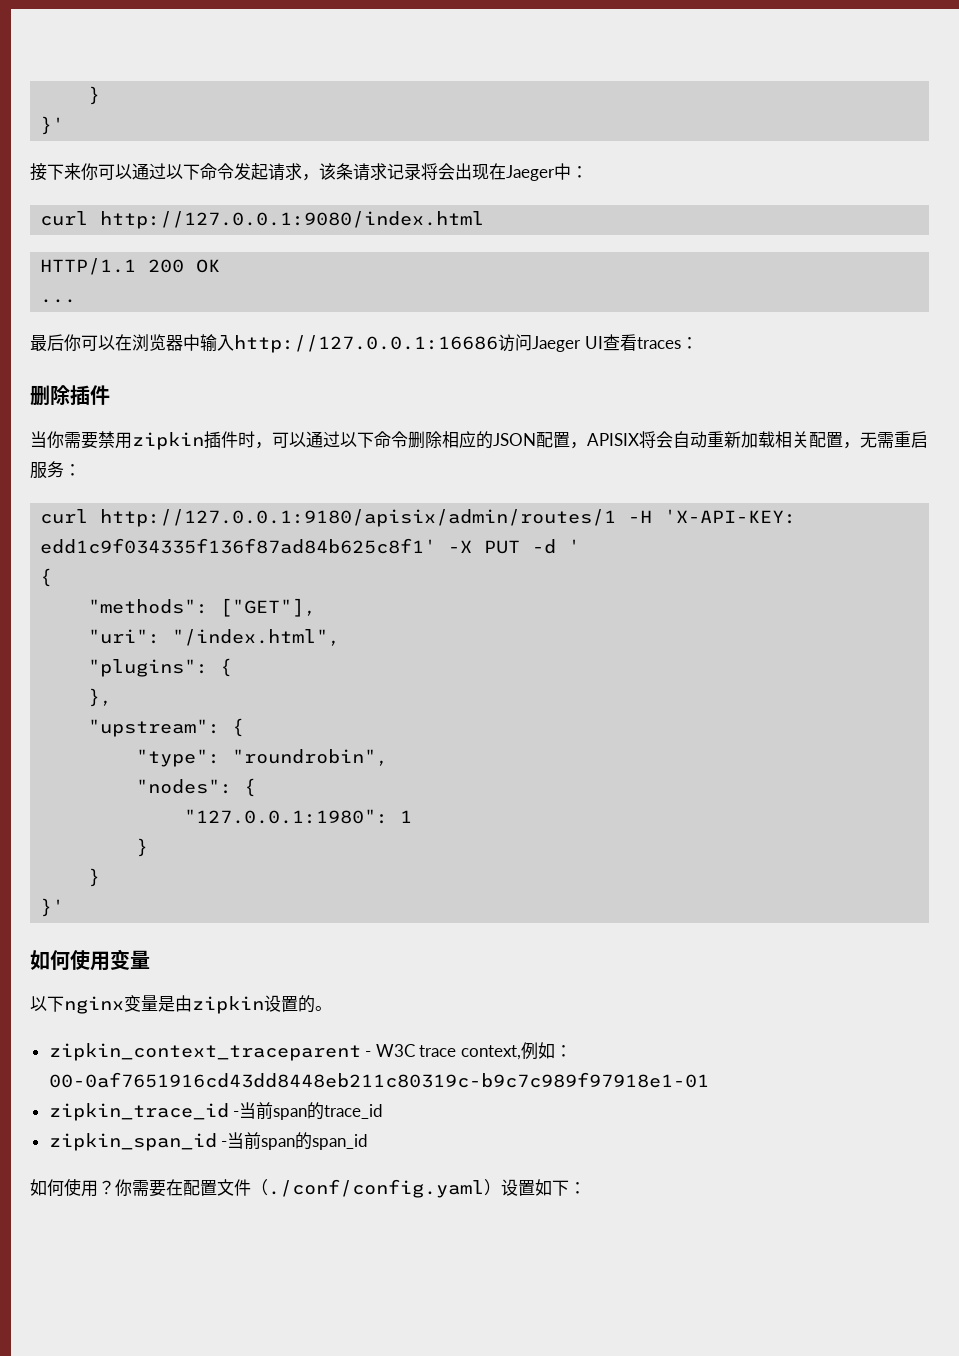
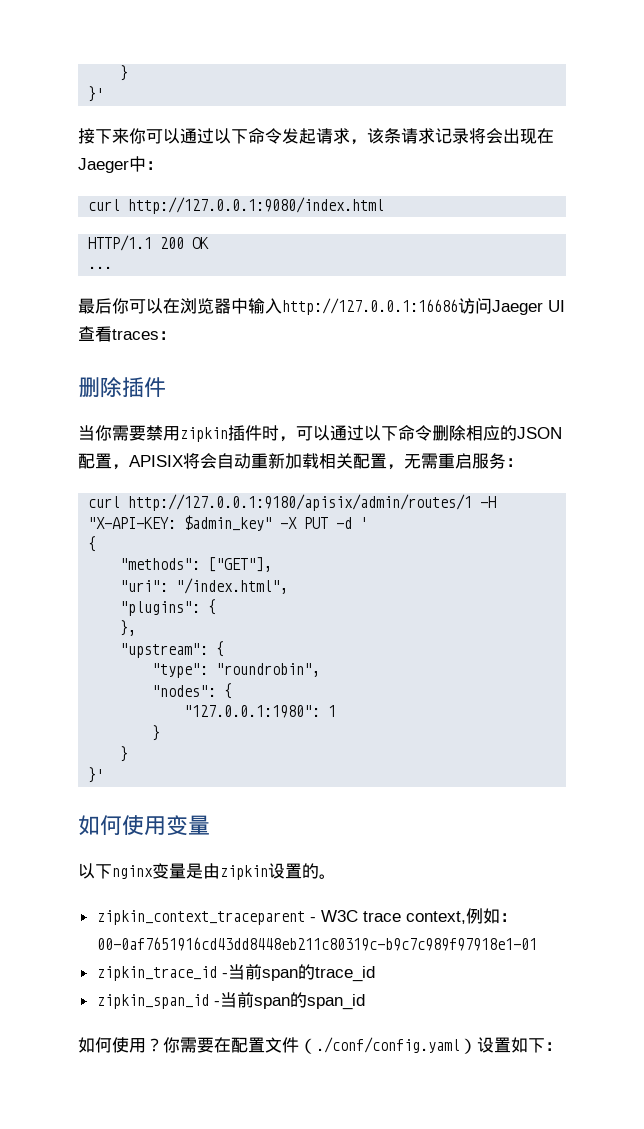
- curl http://127.0.0.1:9180/apisix/admin/routes/1 -H 'X-API-KEY: edd1c9f034335f136f87ad84b625c8f1' -X PUT -d '
+ curl http://127.0.0.1:9180/apisix/admin/routes/1 -H "X-API-KEY: $admin_key" -X PUT -d '

